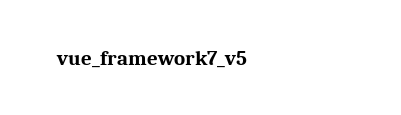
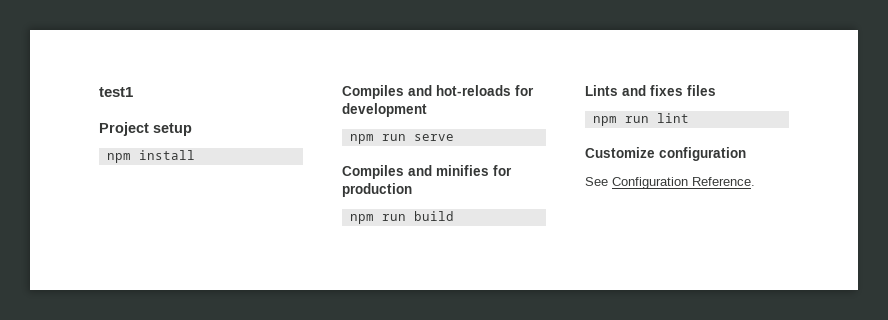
- vue_framework7_v5
+ test1
+ Project setup
+ npm install
+ Compiles and hot-reloads for development
+ npm run serve
+ Compiles and minifies for production
+ npm run build
+ Lints and fixes files
+ npm run lint
+ Customize configuration
+ See Configuration Reference.

